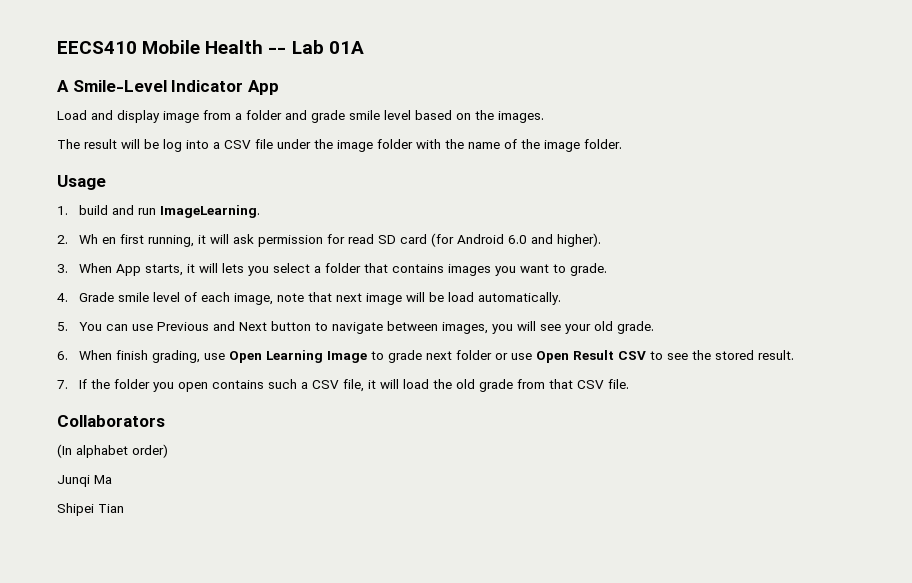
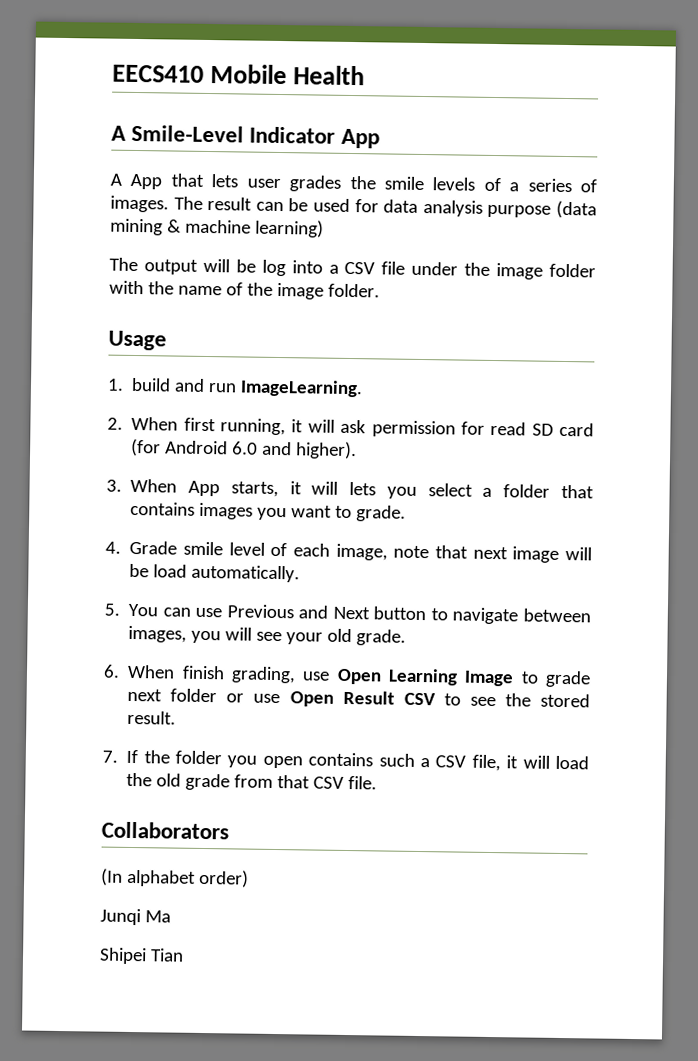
- EECS410 Mobile Health -- Lab 01A
+ EECS410 Mobile Health
- Load and display image from a folder and grade smile level based on the images.
- The result will be log into a CSV file under the image folder with the name of the image folder.
+ A App that lets user grades the smile levels of a series of images. The result can be used for data analysis purpose (data mining & machine learning)
+ The output will be log into a CSV file under the image folder with the name of the image folder.
- 2. Wh en first running, it will ask permission for read SD card (for Android 6.0 and higher).
+ 2. When first running, it will ask permission for read SD card (for Android 6.0 and higher).

